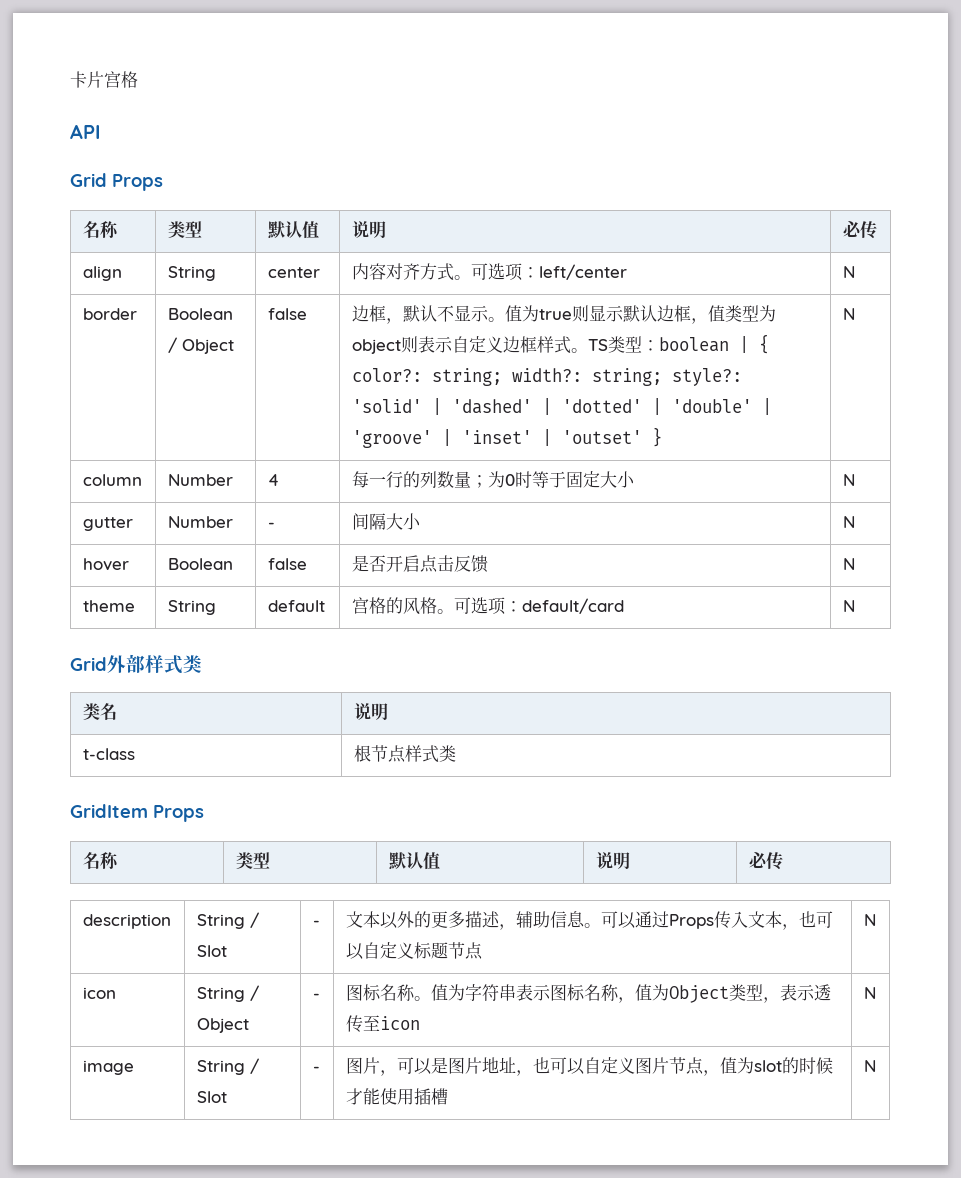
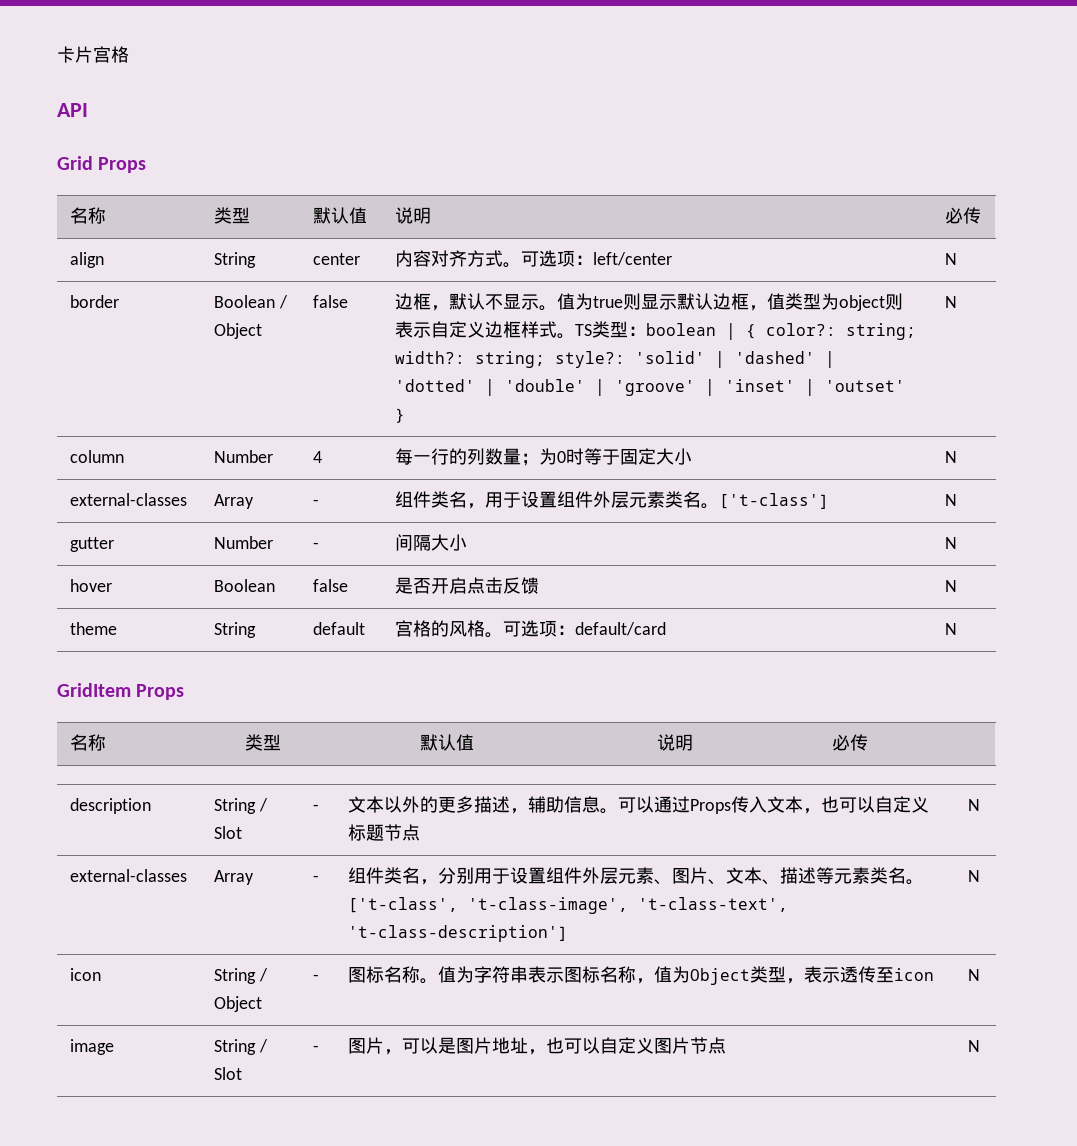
+ external-classes | Array | - | 组件类名，用于设置组件外层元素类名。['t-class'] | N
- Grid外部样式类
- 类名 | 说明
- t-class | 根节点样式类
+ external-classes | Array | - | 组件类名，分别用于设置组件外层元素、图片、文本、描述等元素类名。['t-class', 't-class-image', 't-class-text', 't-class-description'] | N
- image | String / Slot | - | 图片，可以是图片地址，也可以自定义图片节点，值为slot的时候才能使用插槽 | N
+ image | String / Slot | - | 图片，可以是图片地址，也可以自定义图片节点 | N

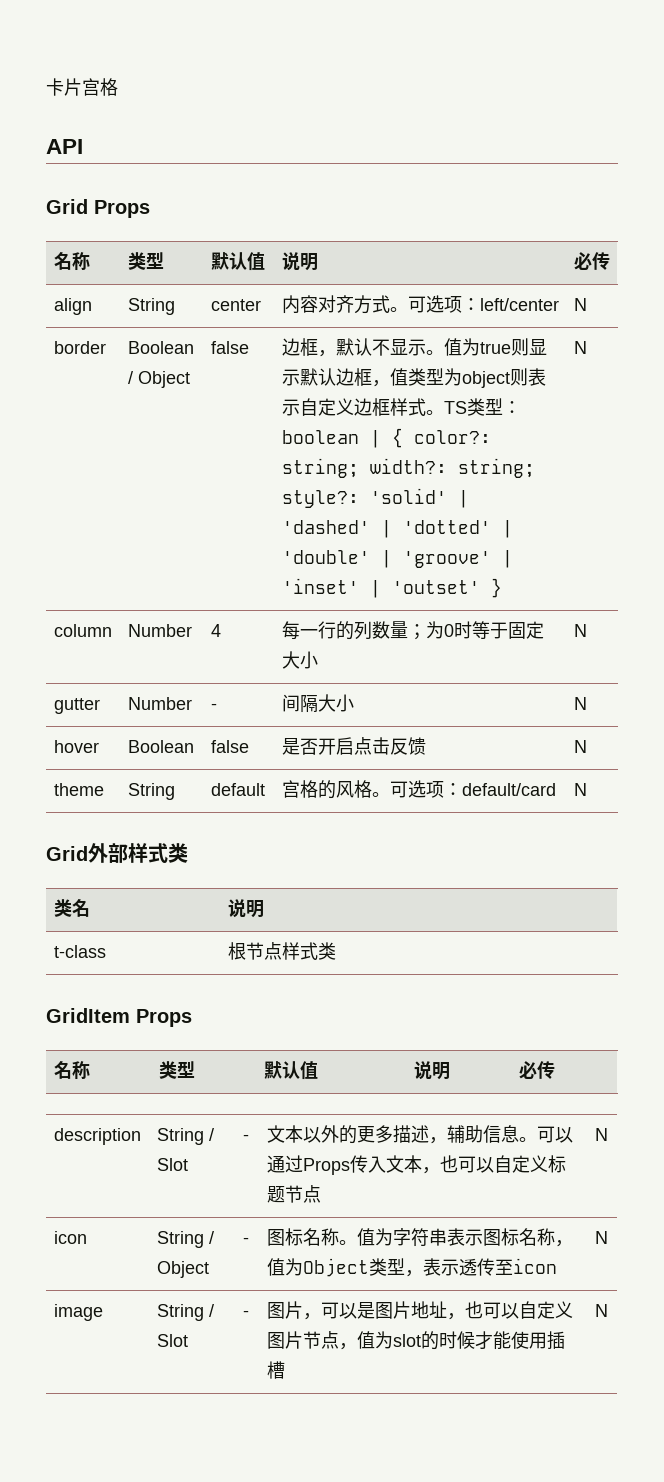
- external-classes | Array | - | 组件类名，用于设置组件外层元素类名。['t-class'] | N
+ Grid外部样式类
+ 类名 | 说明
+ t-class | 根节点样式类
- external-classes | Array | - | 组件类名，分别用于设置组件外层元素、图片、文本、描述等元素类名。['t-class', 't-class-image', 't-class-text', 't-class-description'] | N
- image | String / Slot | - | 图片，可以是图片地址，也可以自定义图片节点 | N
+ image | String / Slot | - | 图片，可以是图片地址，也可以自定义图片节点，值为slot的时候才能使用插槽 | N

